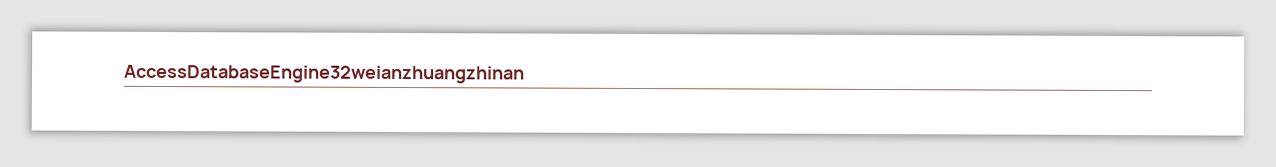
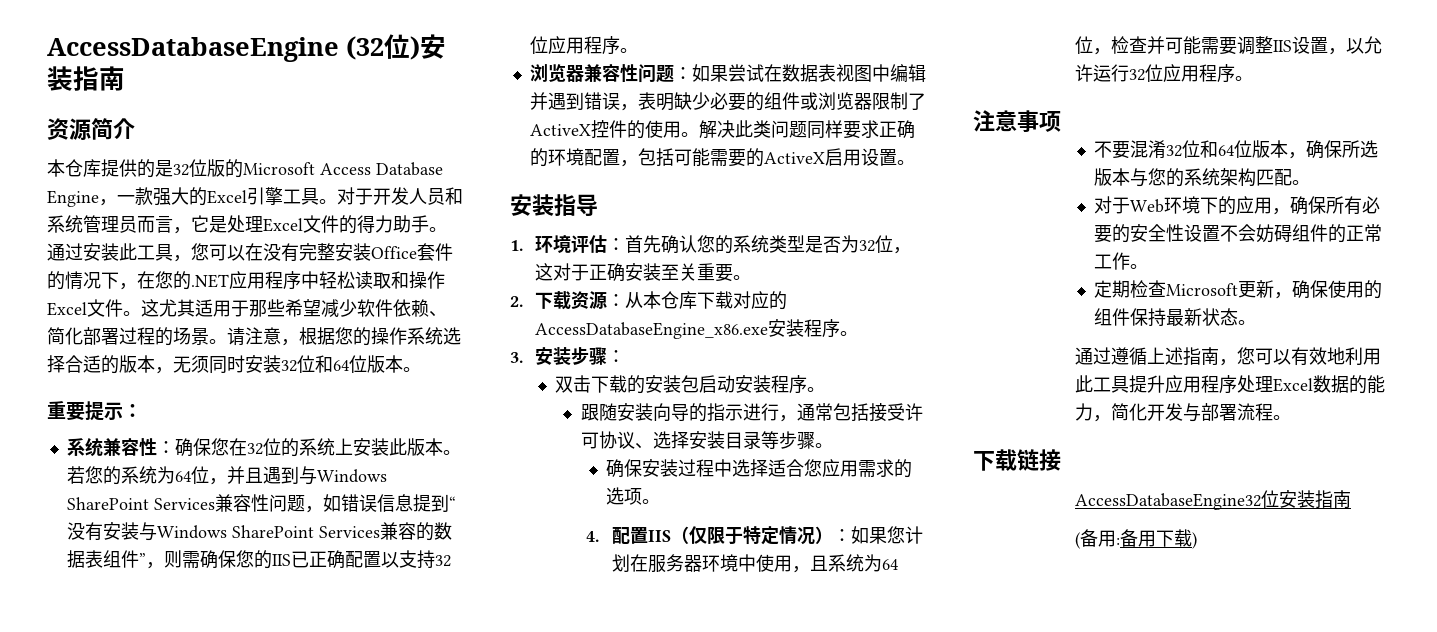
- AccessDatabaseEngine32weianzhuangzhinan
+ AccessDatabaseEngine (32位)安装指南
+ 资源简介
+ 本仓库提供的是32位版的Microsoft Access Database Engine，一款强大的Excel引擎工具。对于开发人员和系统管理员而言，它是处理Excel文件的得力助手。通过安装此工具，您可以在没有完整安装Office套件的情况下，在您的.NET应用程序中轻松读取和操作Excel文件。这尤其适用于那些希望减少软件依赖、简化部署过程的场景。请注意，根据您的操作系统选择合适的版本，无须同时安装32位和64位版本。
+ 重要提示：
+ 系统兼容性：确保您在32位的系统上安装此版本。若您的系统为64位，并且遇到与Windows SharePoint Services兼容性问题，如错误信息提到“没有安装与Windows SharePoint Services兼容的数据表组件”，则需确保您的IIS已正确配置以支持32位应用程序。
+ 浏览器兼容性问题：如果尝试在数据表视图中编辑并遇到错误，表明缺少必要的组件或浏览器限制了ActiveX控件的使用。解决此类问题同样要求正确的环境配置，包括可能需要的ActiveX启用设置。
+ 安装指导
+ 1.环境评估：首先确认您的系统类型是否为32位，这对于正确安装至关重要。
+ 2.下载资源：从本仓库下载对应的AccessDatabaseEngine_x86.exe安装程序。
+ 3.安装步骤：
+ 双击下载的安装包启动安装程序。
+ 跟随安装向导的指示进行，通常包括接受许可协议、选择安装目录等步骤。
+ 确保安装过程中选择适合您应用需求的选项。
+ 4.配置IIS（仅限于特定情况）：如果您计划在服务器环境中使用，且系统为64位，检查并可能需要调整IIS设置，以允许运行32位应用程序。
+ 注意事项
+ 不要混淆32位和64位版本，确保所选版本与您的系统架构匹配。
+ 对于Web环境下的应用，确保所有必要的安全性设置不会妨碍组件的正常工作。
+ 定期检查Microsoft更新，确保使用的组件保持最新状态。
+ 通过遵循上述指南，您可以有效地利用此工具提升应用程序处理Excel数据的能力，简化开发与部署流程。
+ 下载链接
+ AccessDatabaseEngine32位安装指南
+ (备用:备用下载)

